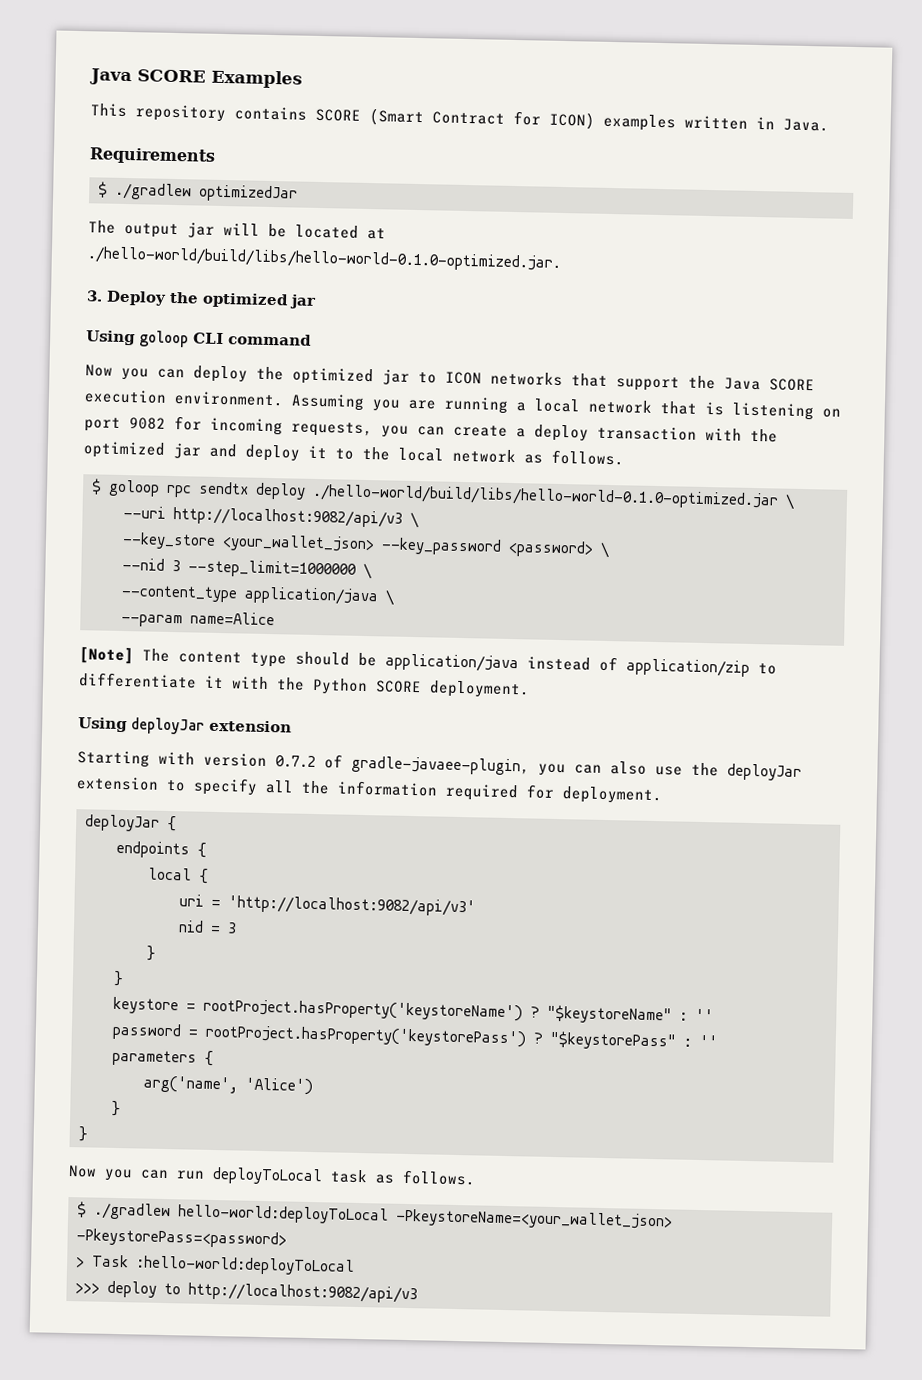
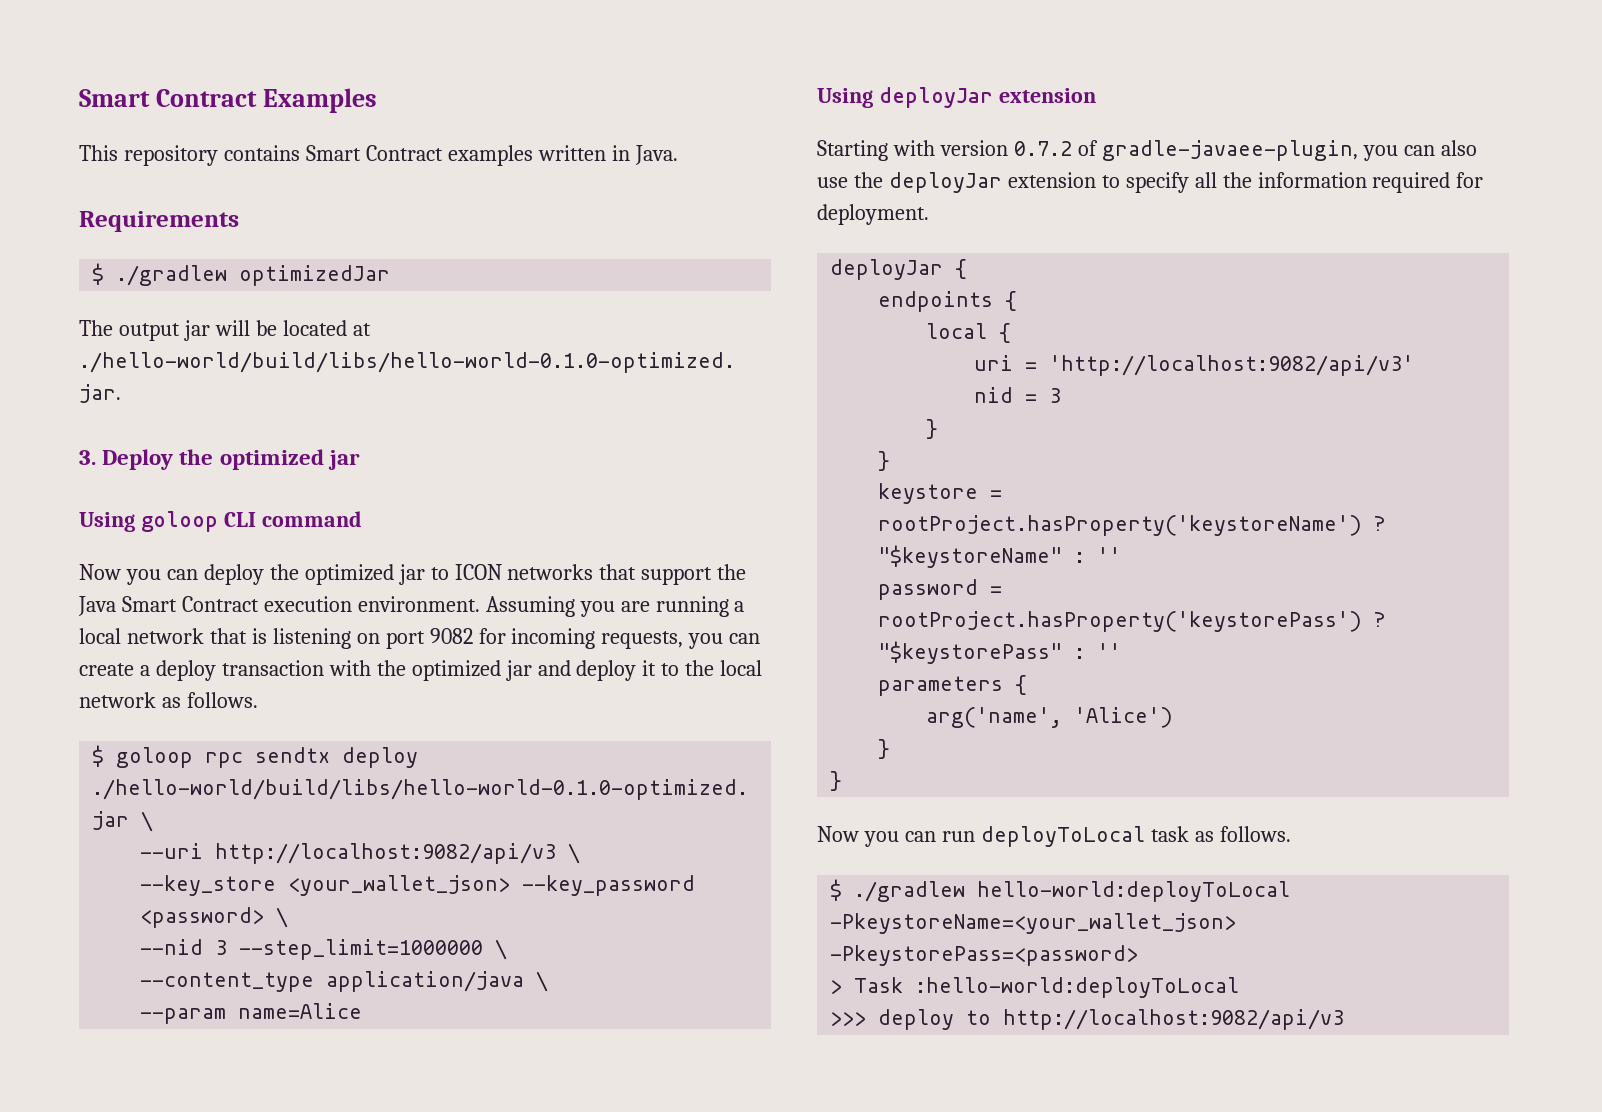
- Java SCORE Examples
+ Smart Contract Examples
- This repository contains SCORE (Smart Contract for ICON) examples written in Java.
+ This repository contains Smart Contract examples written in Java.
- Now you can deploy the optimized jar to ICON networks that support the Java SCORE execution environment.
+ Now you can deploy the optimized jar to ICON networks that support the Java Smart Contract execution environment.
- [Note] The content type should be application/java instead of application/zip to differentiate it with the Python SCORE deployment.

